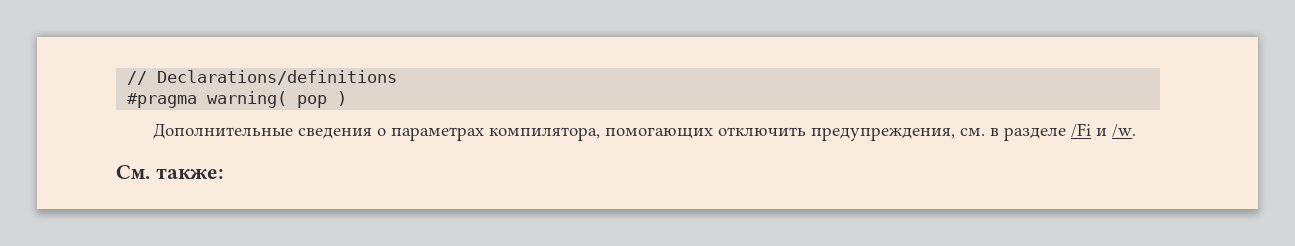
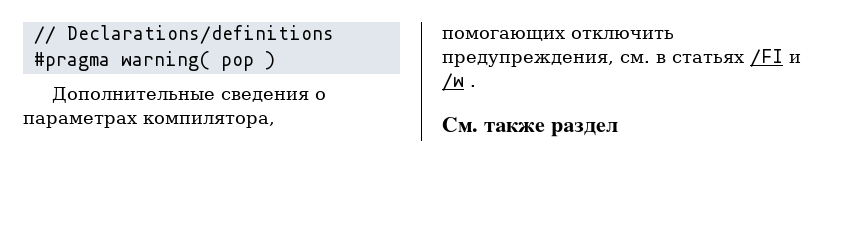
- Дополнительные сведения о параметрах компилятора, помогающих отключить предупреждения, см. в разделе /Fi и /w.
+ Дополнительные сведения о параметрах компилятора, помогающих отключить предупреждения, см. в статьях /FI и /w .
- См. также:
+ См. также раздел

